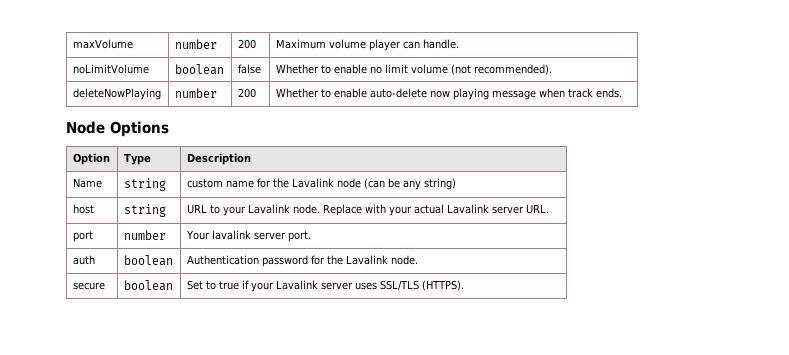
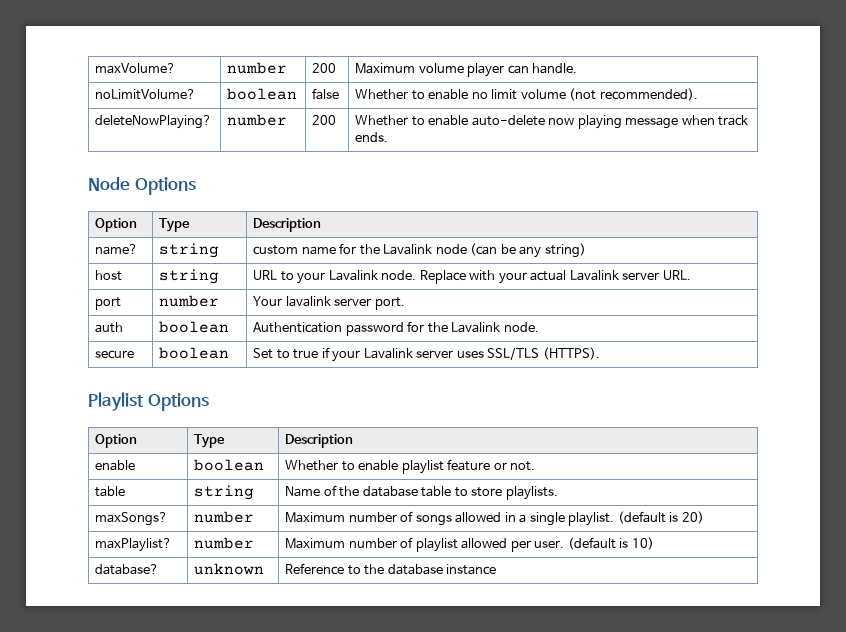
- maxVolume | number | 200 | Maximum volume player can handle.
+ maxVolume? | number | 200 | Maximum volume player can handle.
- noLimitVolume | boolean | false | Whether to enable no limit volume (not recommended).
+ noLimitVolume? | boolean | false | Whether to enable no limit volume (not recommended).
- deleteNowPlaying | number | 200 | Whether to enable auto-delete now playing message when track ends.
+ deleteNowPlaying? | number | 200 | Whether to enable auto-delete now playing message when track ends.
- Name | string | custom name for the Lavalink node (can be any string)
+ name? | string | custom name for the Lavalink node (can be any string)
+ Playlist Options
+ Option | Type | Description
+ enable | boolean | Whether to enable playlist feature or not.
+ table | string | Name of the database table to store playlists.
+ maxSongs? | number | Maximum number of songs allowed in a single playlist. (default is 20)
+ maxPlaylist? | number | Maximum number of playlist allowed per user. (default is 10)
+ database? | unknown | Reference to the database instance

